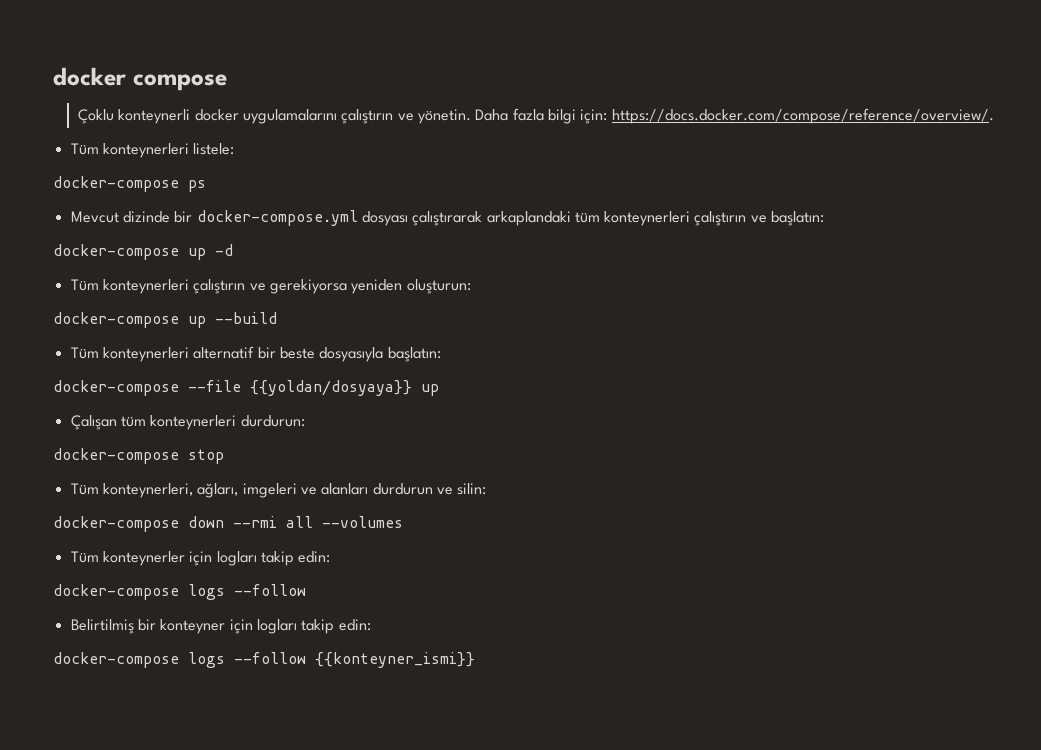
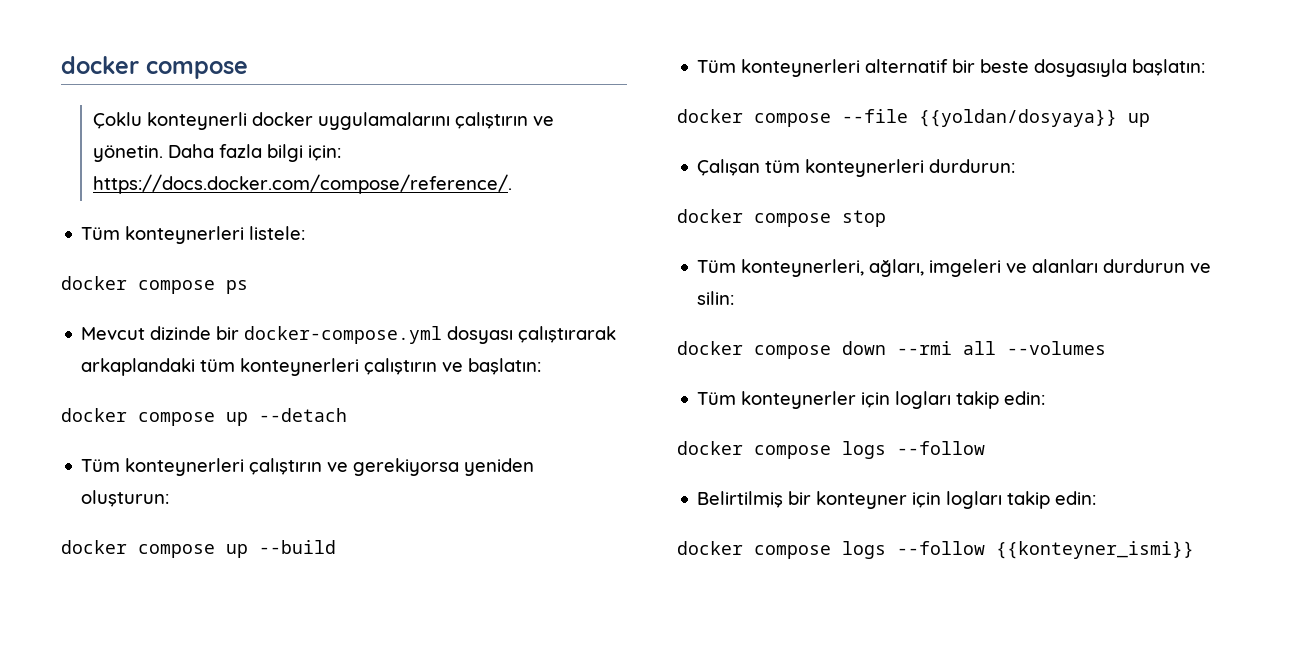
- Daha fazla bilgi için: https://docs.docker.com/compose/reference/overview/.
+ Daha fazla bilgi için: https://docs.docker.com/compose/reference/.
- docker-compose ps
+ docker compose ps
- docker-compose up -d
+ docker compose up --detach
- docker-compose up --build
+ docker compose up --build
- docker-compose --file {{yoldan/dosyaya}} up
+ docker compose --file {{yoldan/dosyaya}} up
- docker-compose stop
+ docker compose stop
- docker-compose down --rmi all --volumes
+ docker compose down --rmi all --volumes
  Tüm konteynerler için logları takip edin:
- docker-compose logs --follow
+ docker compose logs --follow
- docker-compose logs --follow {{konteyner_ismi}}
+ docker compose logs --follow {{konteyner_ismi}}

